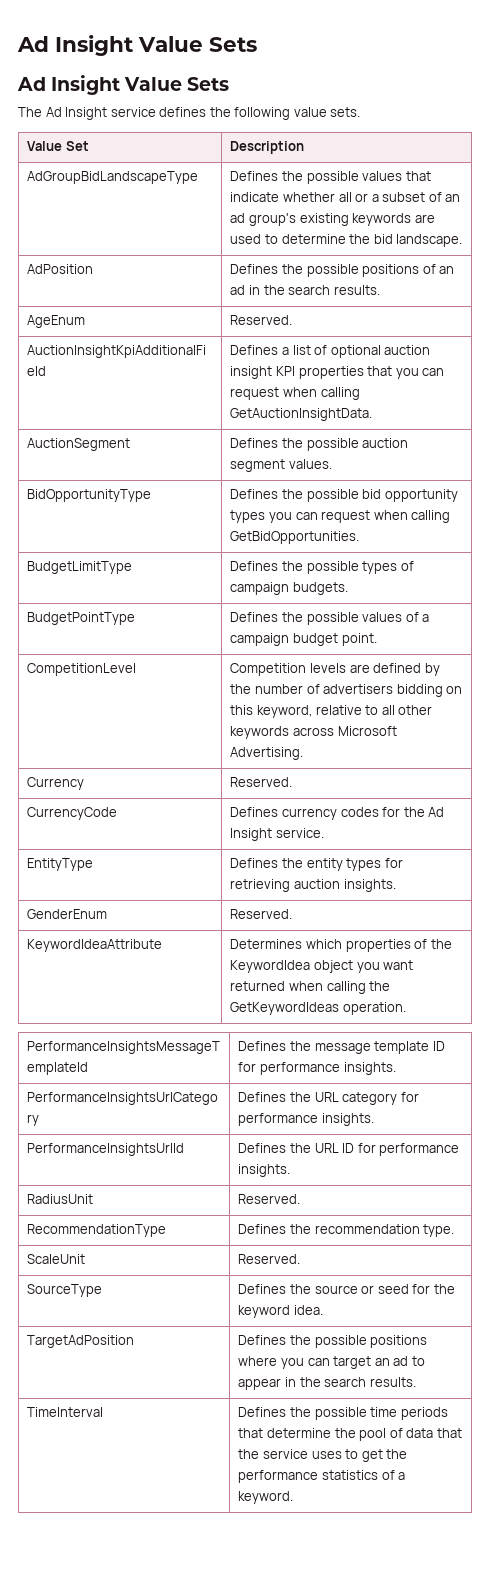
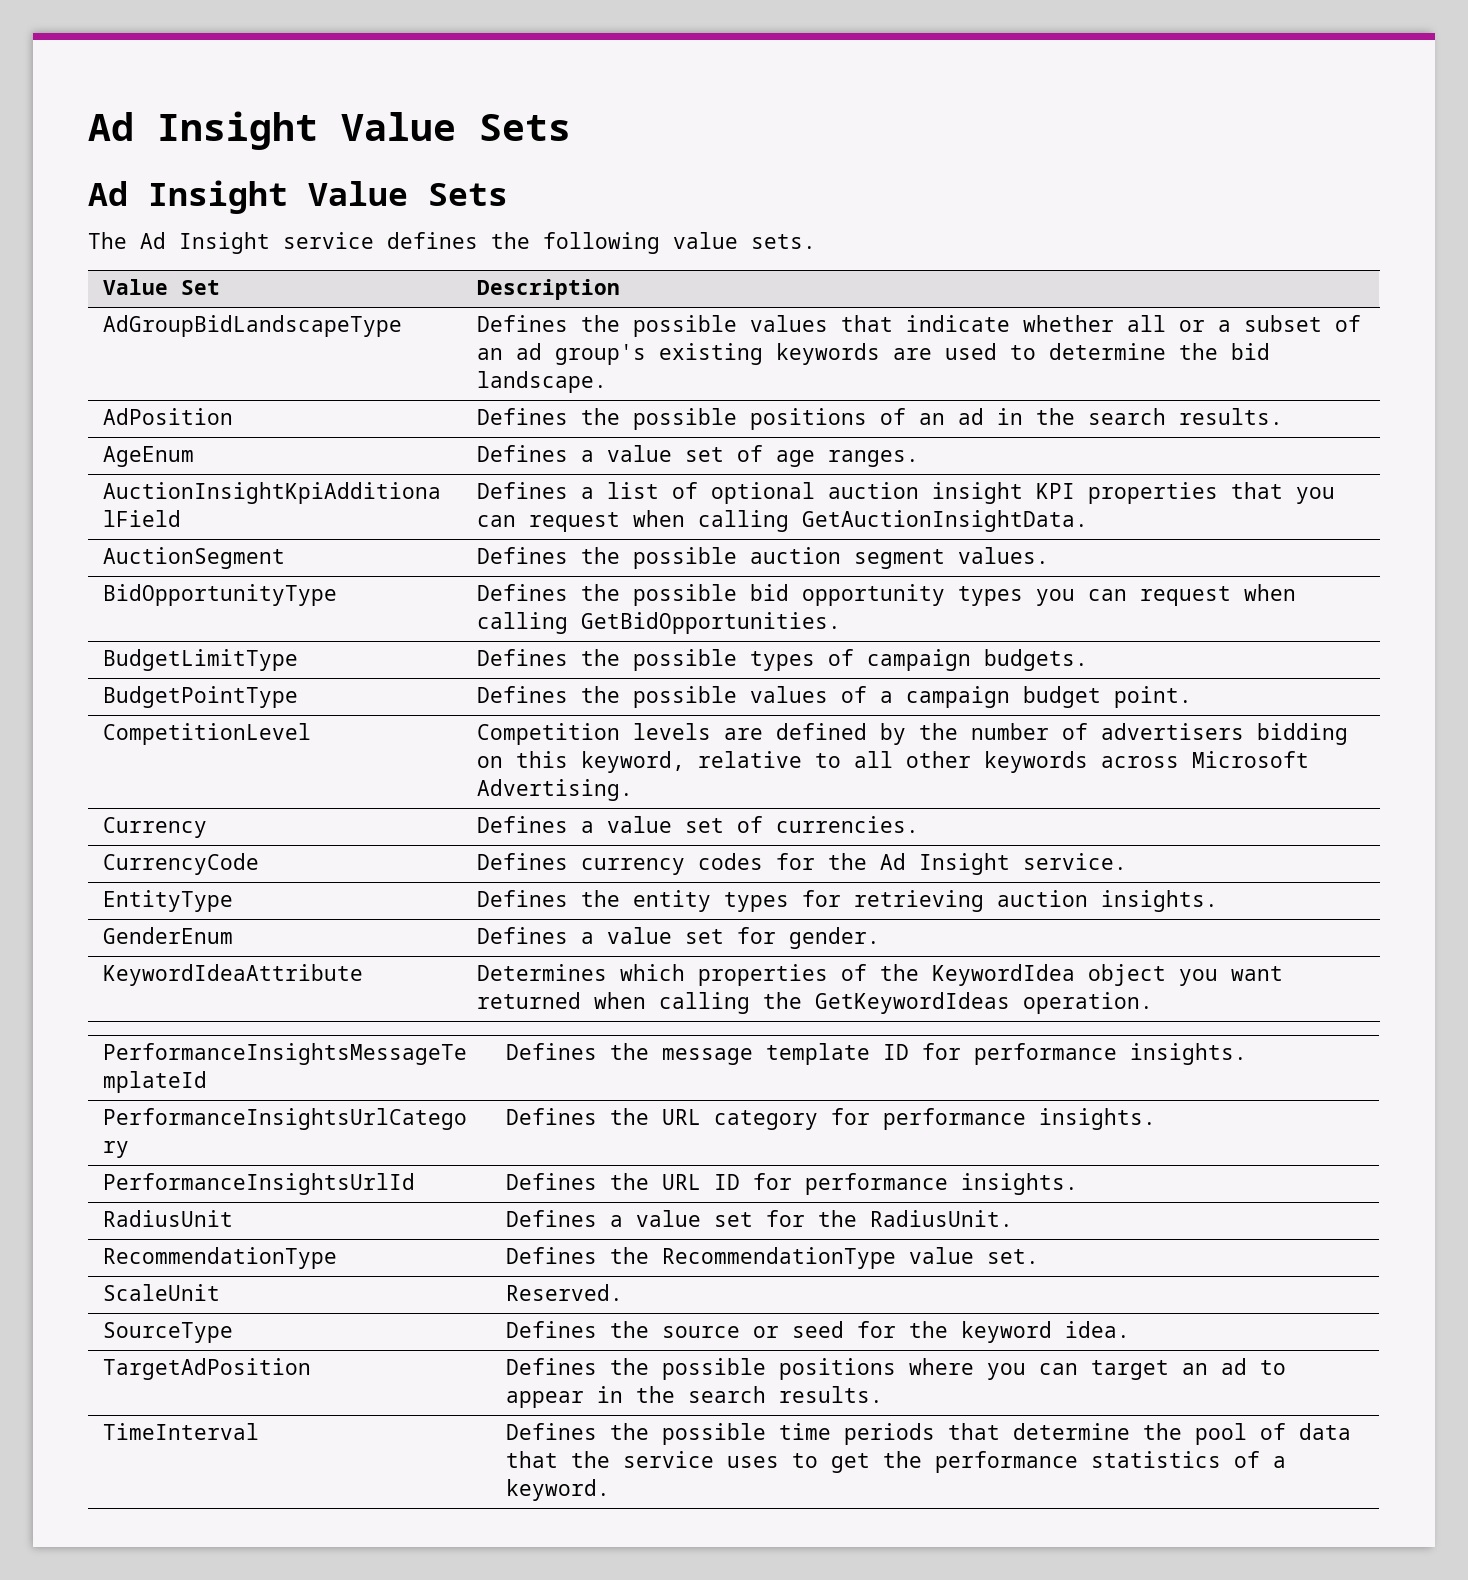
- AgeEnum | Reserved.
+ AgeEnum | Defines a value set of age ranges.
- Currency | Reserved.
+ Currency | Defines a value set of currencies.
- GenderEnum | Reserved.
+ GenderEnum | Defines a value set for gender.
- RadiusUnit | Reserved.
+ RadiusUnit | Defines a value set for the RadiusUnit.
- RecommendationType | Defines the recommendation type.
+ RecommendationType | Defines the RecommendationType value set.

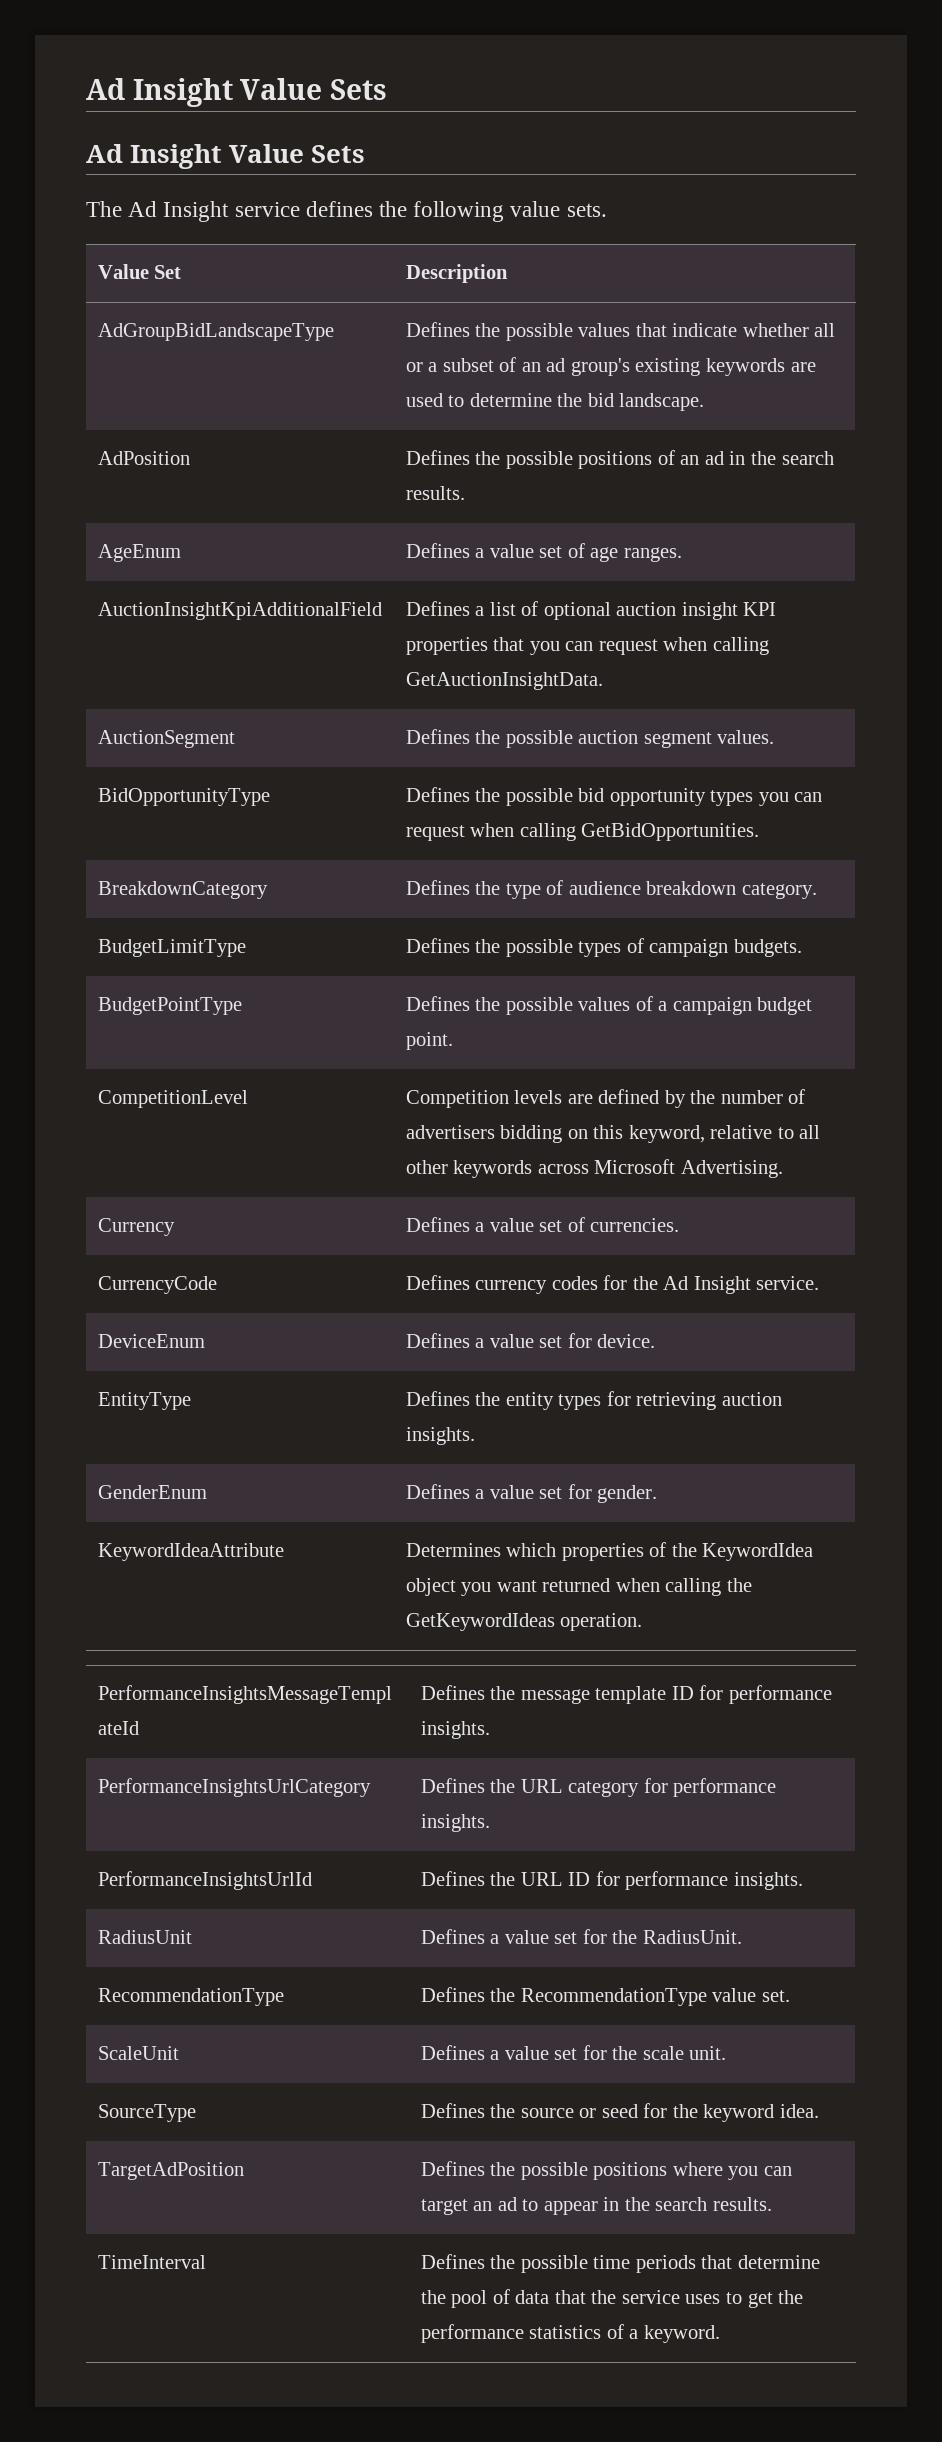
+ BreakdownCategory | Defines the type of audience breakdown category.
+ DeviceEnum | Defines a value set for device.
- ScaleUnit | Reserved.
+ ScaleUnit | Defines a value set for the scale unit.

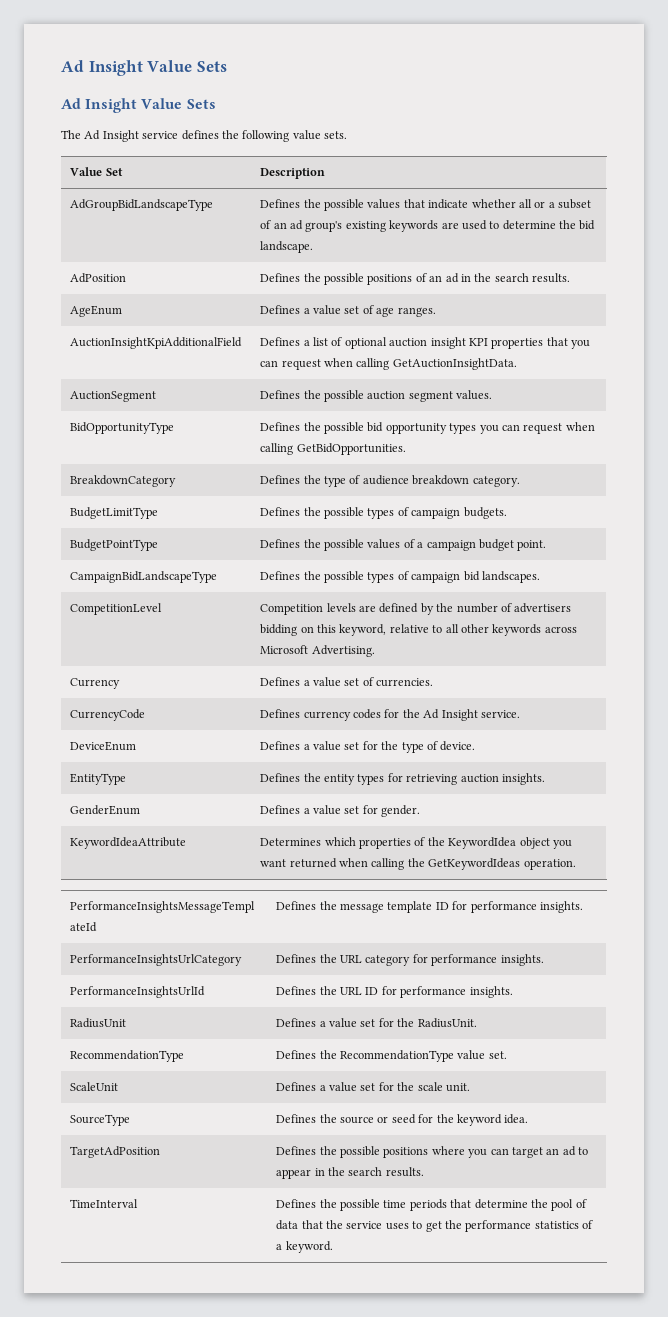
+ CampaignBidLandscapeType | Defines the possible types of campaign bid landscapes.
- DeviceEnum | Defines a value set for device.
+ DeviceEnum | Defines a value set for the type of device.

